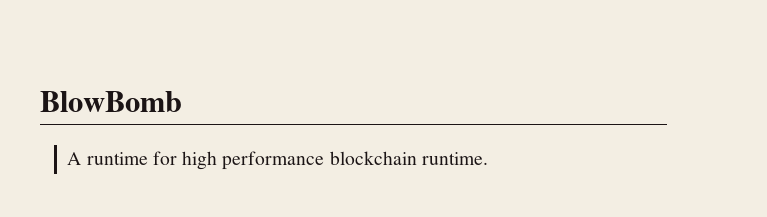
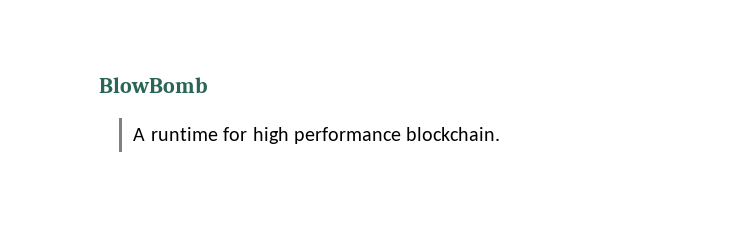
- A runtime for high performance blockchain runtime.
+ A runtime for high performance blockchain.

